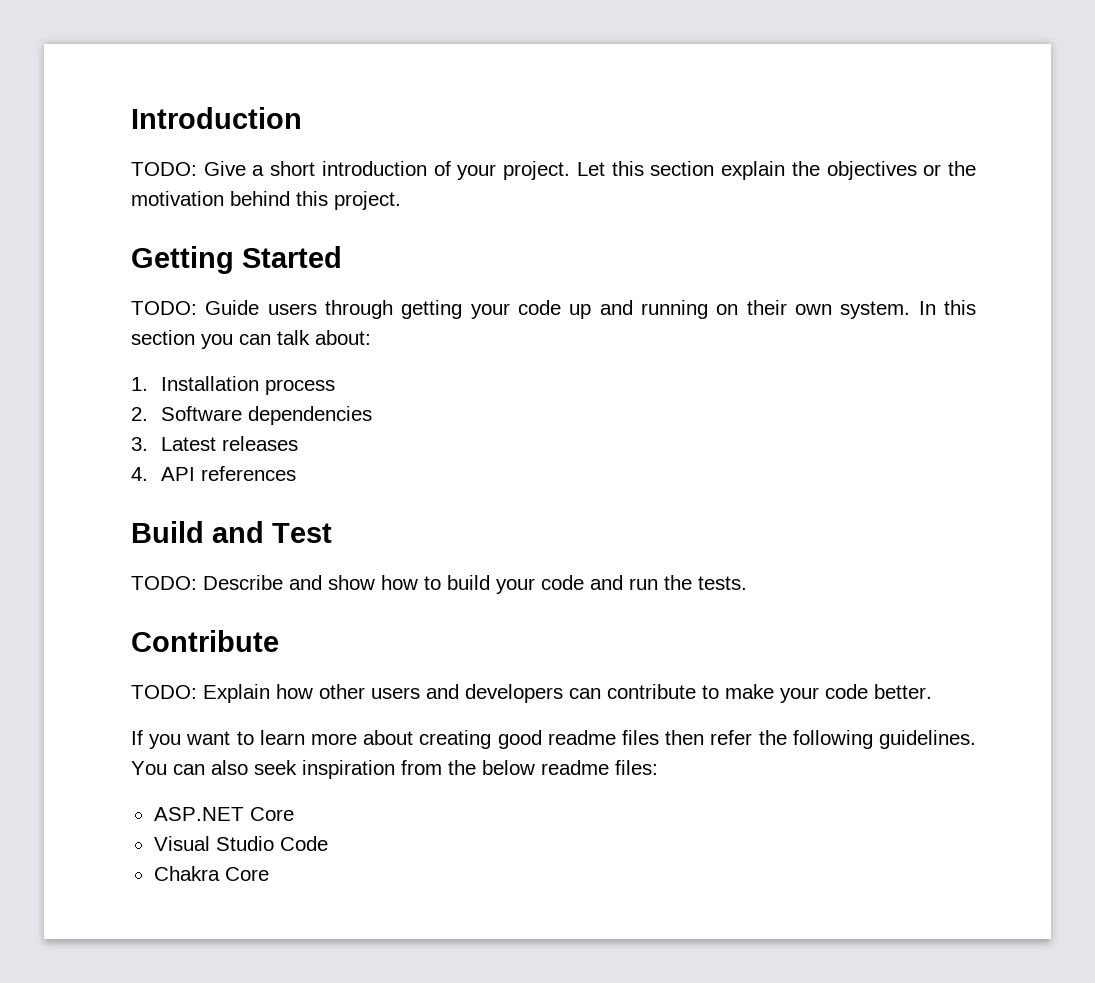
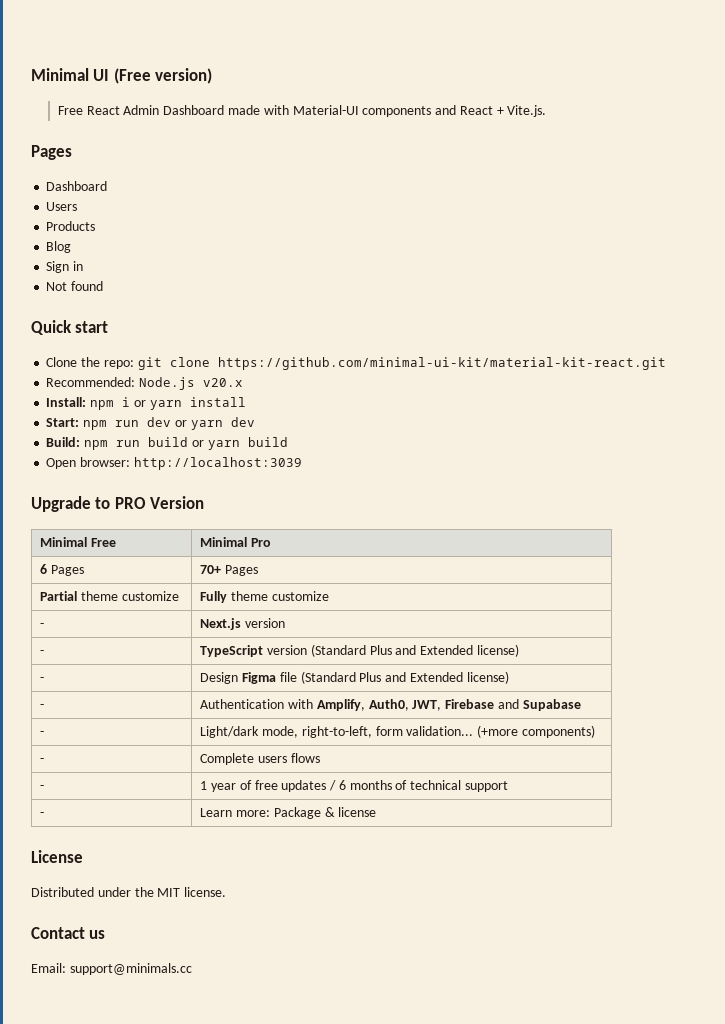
- Introduction
- TODO: Give a short introduction of your project. Let this section explain the objectives or the motivation behind this project.
- Getting Started
- TODO: Guide users through getting your code up and running on their own system. In this section you can talk about:
- 1. Installation process
- 2. Software dependencies
- 3. Latest releases
- 4. API references
- Build and Test
- TODO: Describe and show how to build your code and run the tests.
- Contribute
- TODO: Explain how other users and developers can contribute to make your code better.
- If you want to learn more about creating good readme files then refer the following guidelines. You can also seek inspiration from the below readme files:
- ASP.NET Core
- Visual Studio Code
- Chakra Core
+ Minimal UI (Free version)
+ Free React Admin Dashboard made with Material-UI components and React + Vite.js.
+ Pages
+ Dashboard
+ Users
+ Products
+ Blog
+ Sign in
+ Not found
+ Quick start
+ Clone the repo: git clone https://github.com/minimal-ui-kit/material-kit-react.git
+ Recommended: Node.js v20.x
+ Install: npm i or yarn install
+ Start: npm run dev or yarn dev
+ Build: npm run build or yarn build
+ Open browser: http://localhost:3039
+ Upgrade to PRO Version
+ Minimal Free | Minimal Pro
+ 6 Pages | 70+ Pages
+ Partial theme customize | Fully theme customize
+ - | Next.js version
+ - | TypeScript version (Standard Plus and Extended license)
+ - | Design Figma file (Standard Plus and Extended license)
+ - | Authentication with Amplify, Auth0, JWT, Firebase and Supabase
+ - | Light/dark mode, right-to-left, form validation... (+more components)
+ - | Complete users flows
+ - | 1 year of free updates / 6 months of technical support
+ - | Learn more: Package & license
+ License
+ Distributed under the MIT license.
+ Contact us
+ Email: support@minimals.cc

